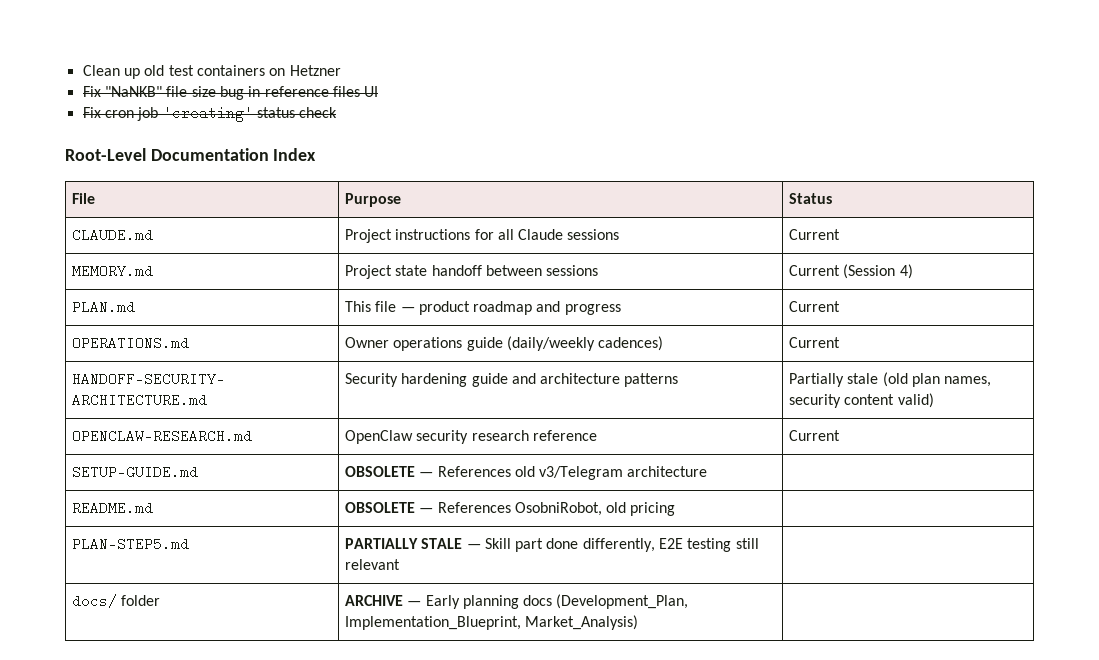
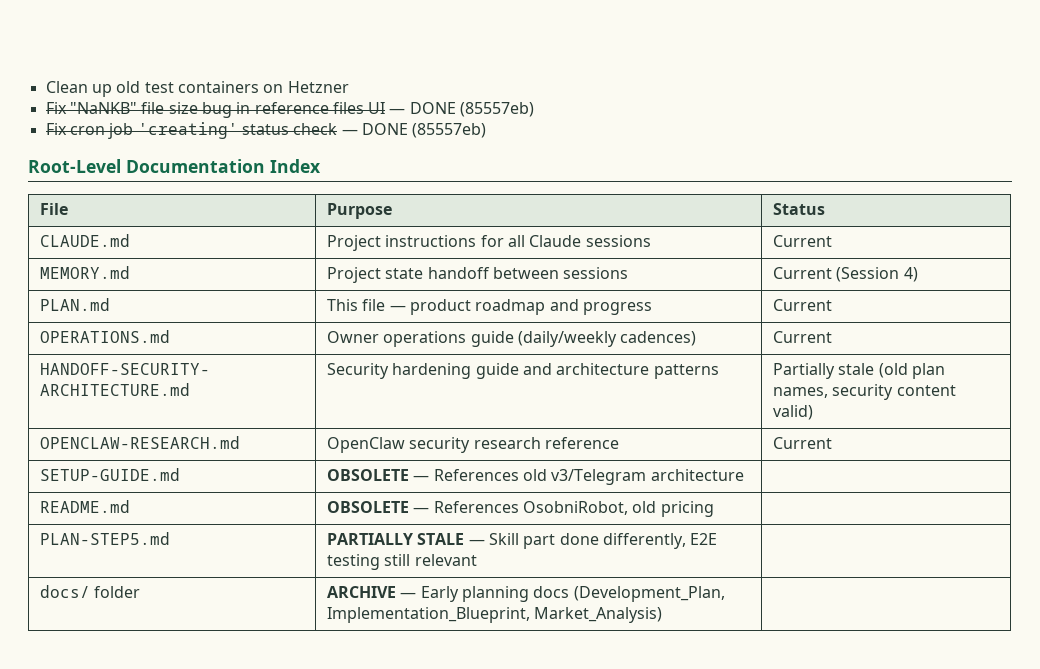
- Fix "NaNKB" file size bug in reference files UI
+ Fix "NaNKB" file size bug in reference files UI — DONE (85557eb)
- Fix cron job 'creating' status check
+ Fix cron job 'creating' status check — DONE (85557eb)

